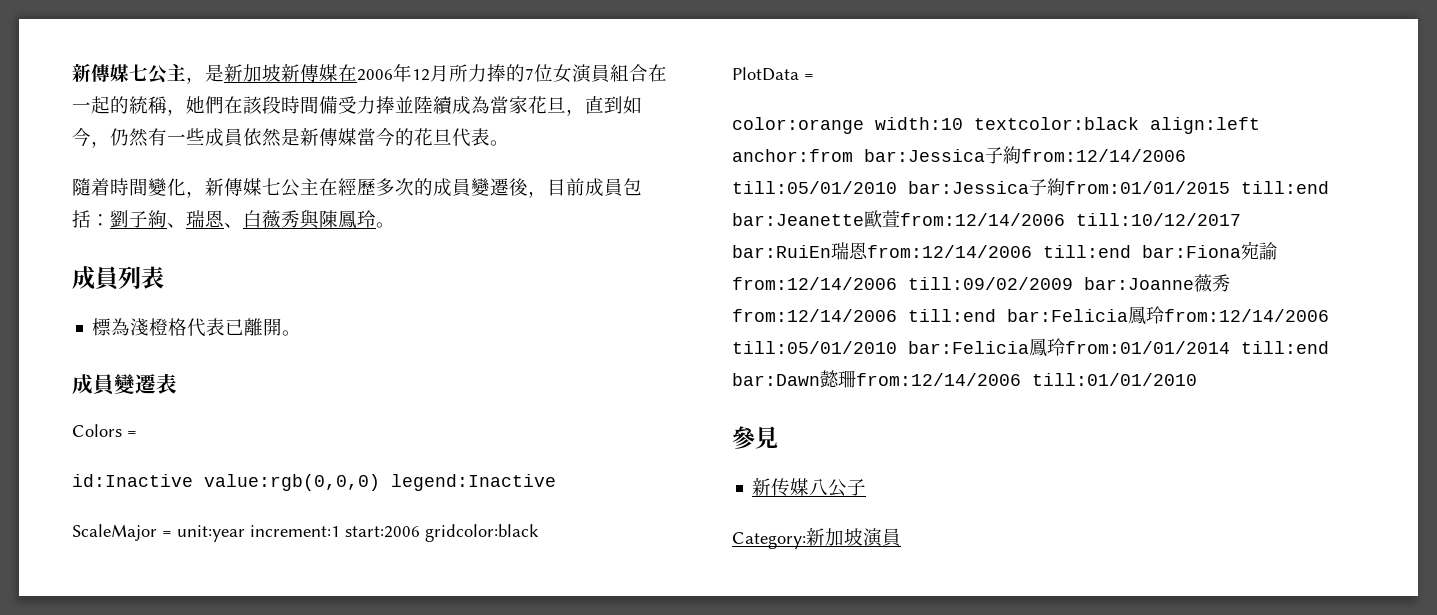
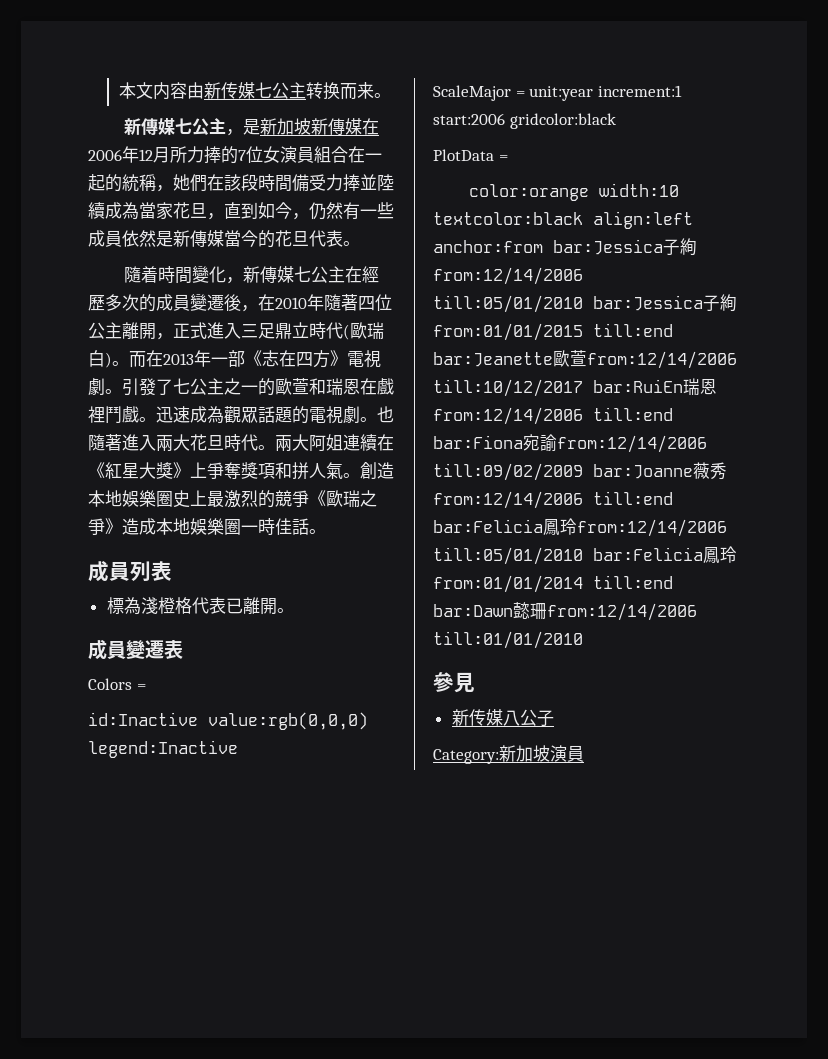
+ 本文内容由新传媒七公主转换而来。
- 隨着時間變化，新傳媒七公主在經歷多次的成員變遷後，目前成員包括：劉子絢、瑞恩、白薇秀與陳鳳玲。
+ 隨着時間變化，新傳媒七公主在經歷多次的成員變遷後，在2010年隨著四位公主離開，正式進入三足鼎立時代(歐瑞白)。而在2013年一部《志在四方》電視劇。引發了七公主之一的歐萱和瑞恩在戲裡鬥戲。迅速成為觀眾話題的電視劇。也隨著進入兩大花旦時代。兩大阿姐連續在《紅星大獎》上爭奪獎項和拼人氣。創造本地娛樂圈史上最激烈的競爭《歐瑞之爭》造成本地娛樂圈一時佳話。

